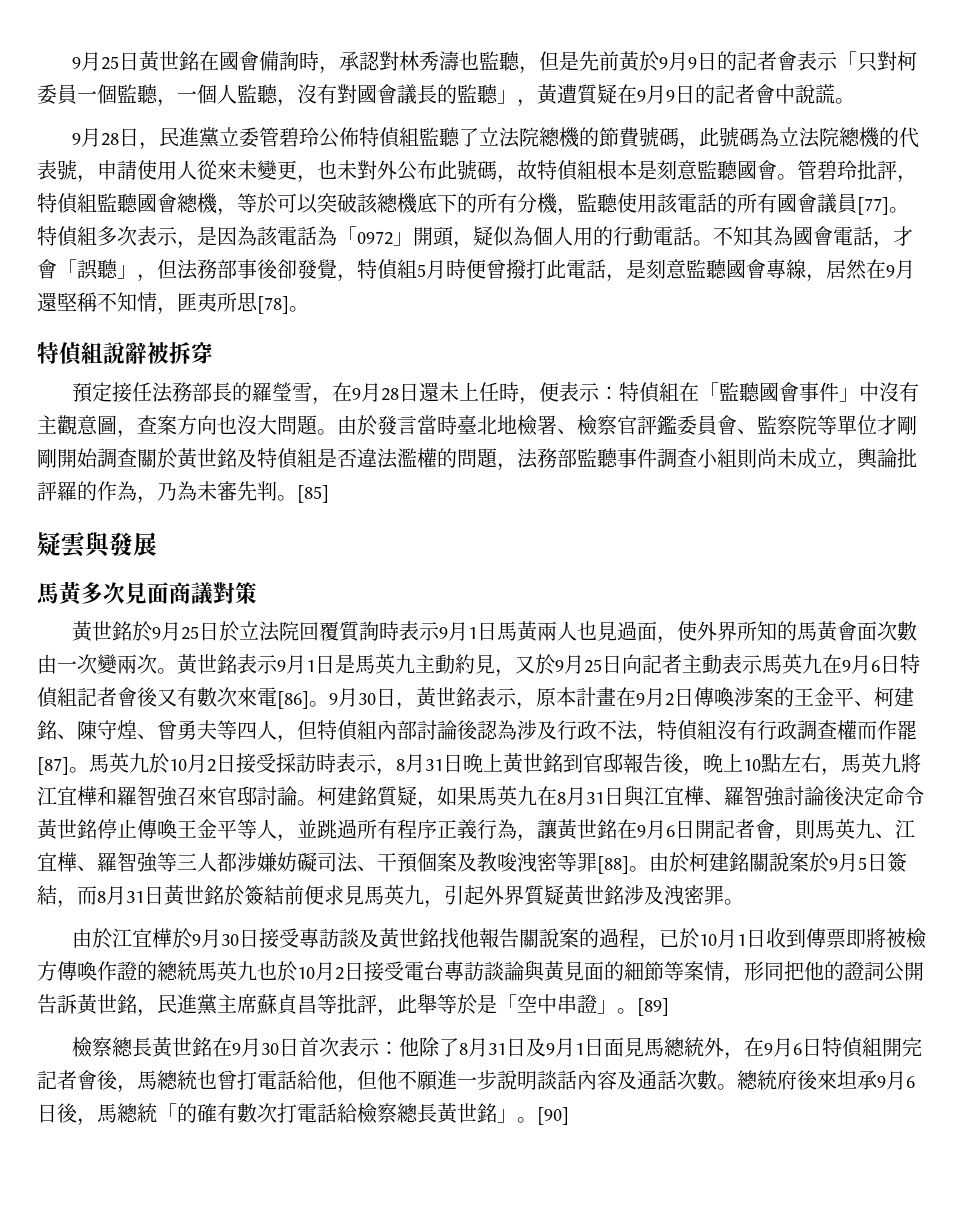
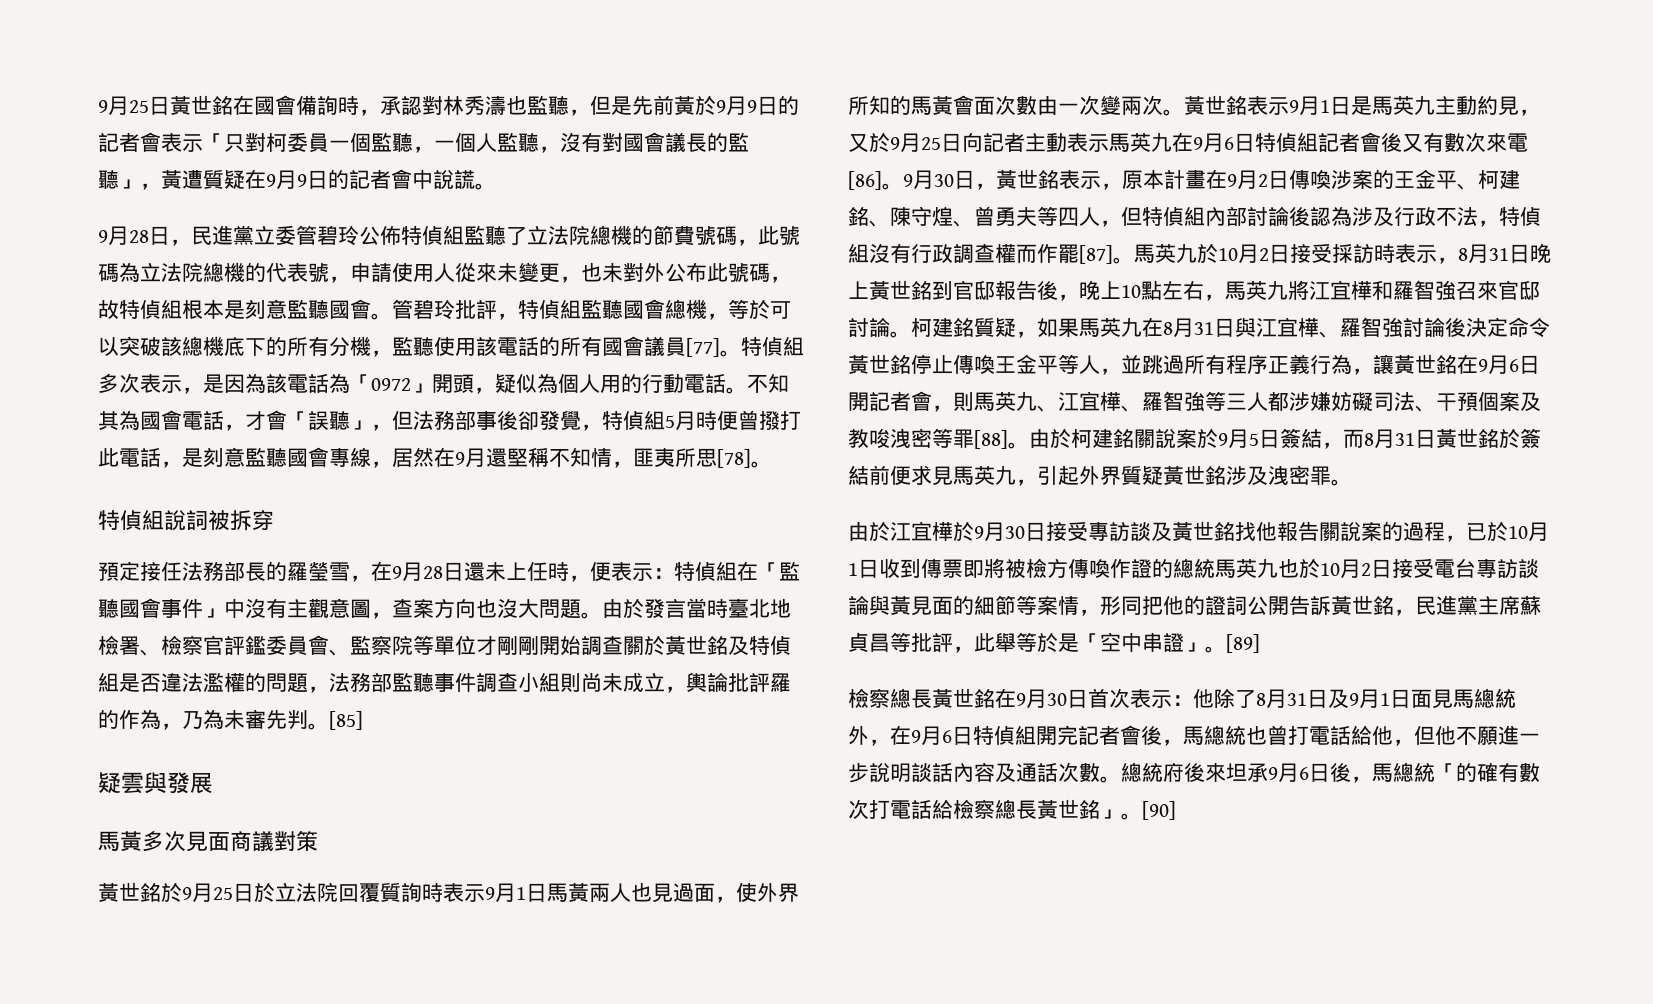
- 特偵組說辭被拆穿
+ 特偵組說詞被拆穿

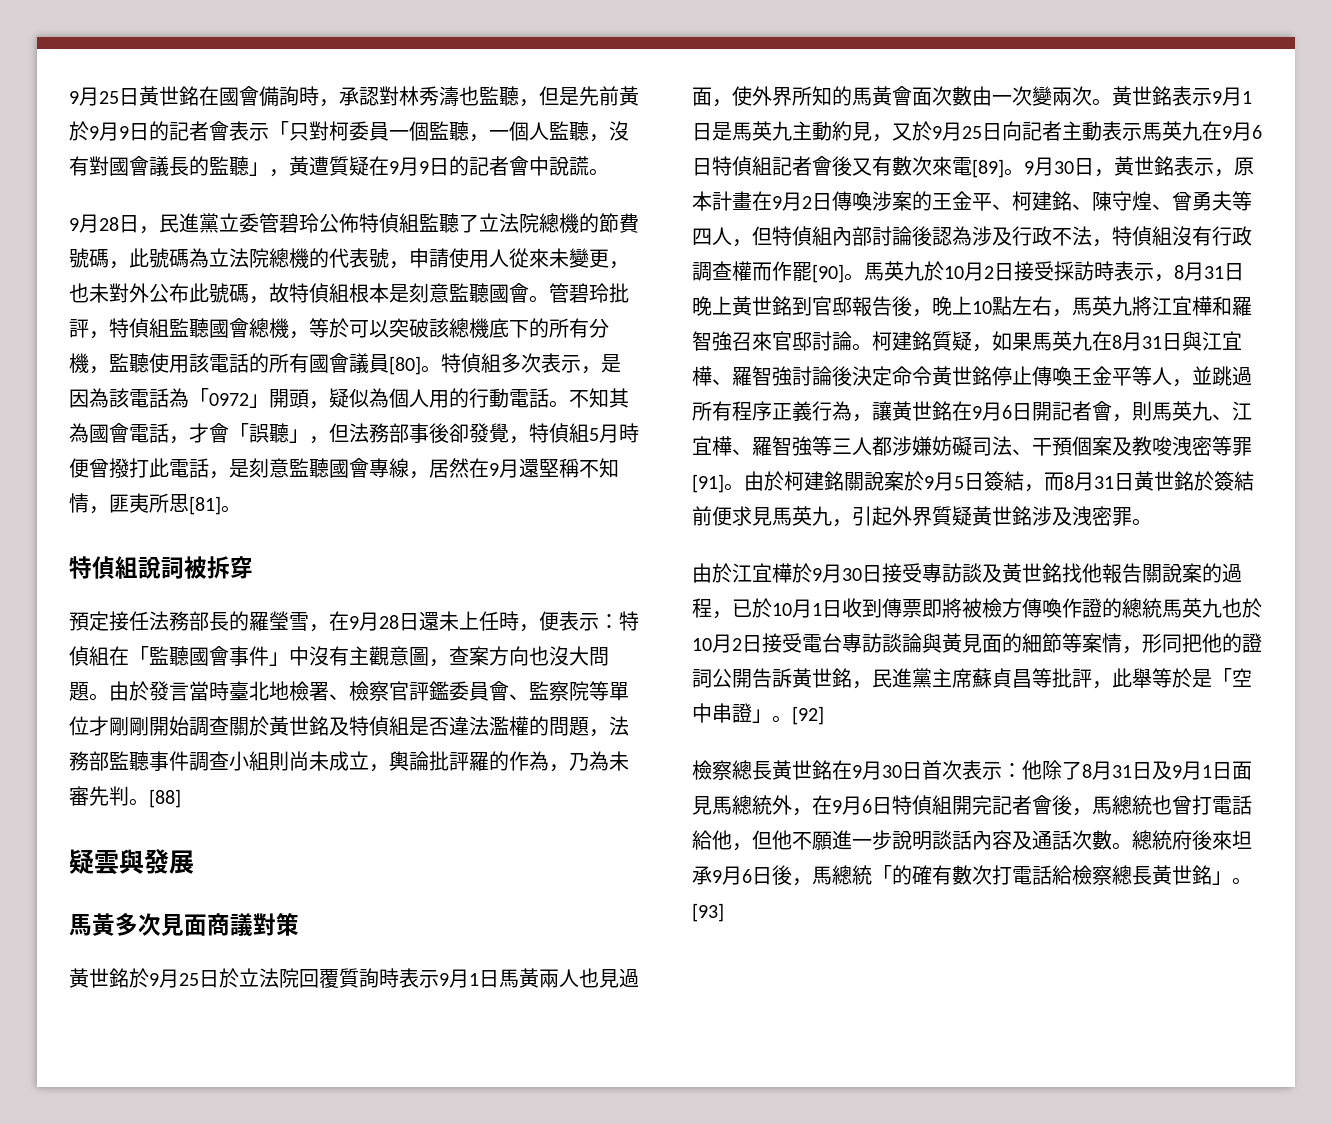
- 管碧玲批評，特偵組監聽國會總機，等於可以突破該總機底下的所有分機，監聽使用該電話的所有國會議員[77]。
+ 管碧玲批評，特偵組監聽國會總機，等於可以突破該總機底下的所有分機，監聽使用該電話的所有國會議員[80]。
- 不知其為國會電話，才會「誤聽」，但法務部事後卻發覺，特偵組5月時便曾撥打此電話，是刻意監聽國會專線，居然在9月還堅稱不知情，匪夷所思[78]。
+ 不知其為國會電話，才會「誤聽」，但法務部事後卻發覺，特偵組5月時便曾撥打此電話，是刻意監聽國會專線，居然在9月還堅稱不知情，匪夷所思[81]。
- [85]
+ [88]
- 黃世銘表示9月1日是馬英九主動約見，又於9月25日向記者主動表示馬英九在9月6日特偵組記者會後又有數次來電[86]。
+ 黃世銘表示9月1日是馬英九主動約見，又於9月25日向記者主動表示馬英九在9月6日特偵組記者會後又有數次來電[89]。
- 9月30日，黃世銘表示，原本計畫在9月2日傳喚涉案的王金平、柯建銘、陳守煌、曾勇夫等四人，但特偵組內部討論後認為涉及行政不法，特偵組沒有行政調查權而作罷[87]。
+ 9月30日，黃世銘表示，原本計畫在9月2日傳喚涉案的王金平、柯建銘、陳守煌、曾勇夫等四人，但特偵組內部討論後認為涉及行政不法，特偵組沒有行政調查權而作罷[90]。
- 柯建銘質疑，如果馬英九在8月31日與江宜樺、羅智強討論後決定命令黃世銘停止傳喚王金平等人，並跳過所有程序正義行為，讓黃世銘在9月6日開記者會，則馬英九、江宜樺、羅智強等三人都涉嫌妨礙司法、干預個案及教唆洩密等罪[88]。
+ 柯建銘質疑，如果馬英九在8月31日與江宜樺、羅智強討論後決定命令黃世銘停止傳喚王金平等人，並跳過所有程序正義行為，讓黃世銘在9月6日開記者會，則馬英九、江宜樺、羅智強等三人都涉嫌妨礙司法、干預個案及教唆洩密等罪[91]。
- [89]
+ [92]
- [90]
+ [93]

